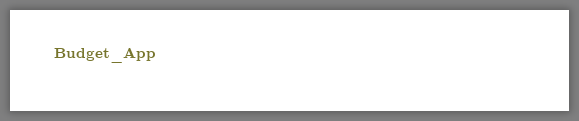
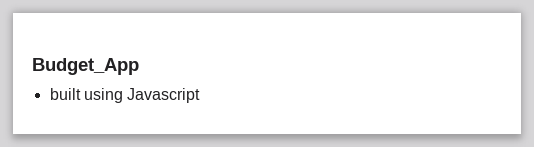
+ built using Javascript

